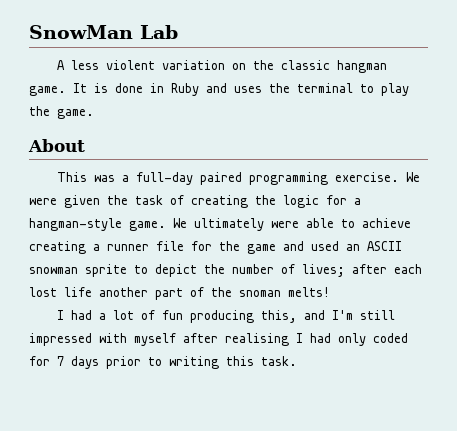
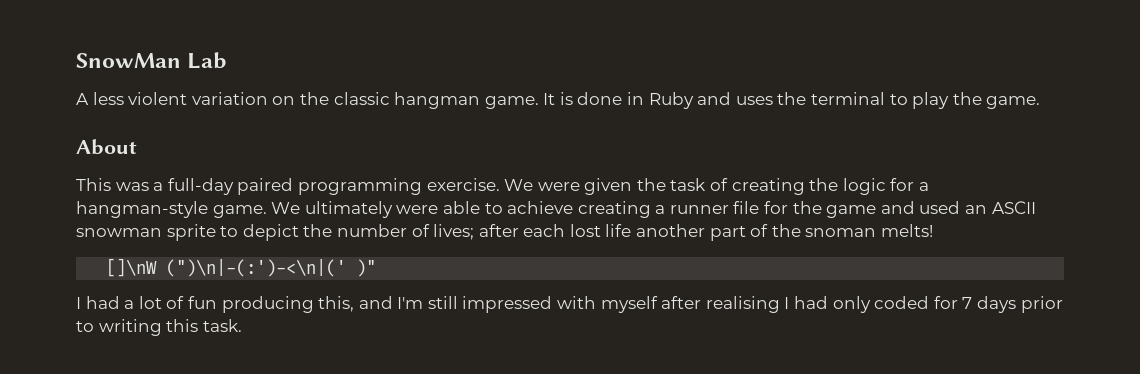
+ []\nW (")\n|-(:')-<\n|(' )"

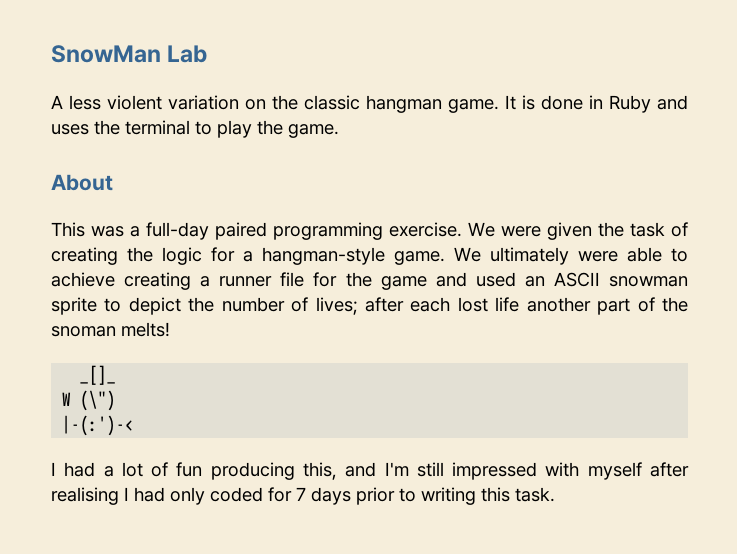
- []\nW (")\n|-(:')-<\n|(' )"
+ _[]_
+ W (\")
+ |-(:')-<

